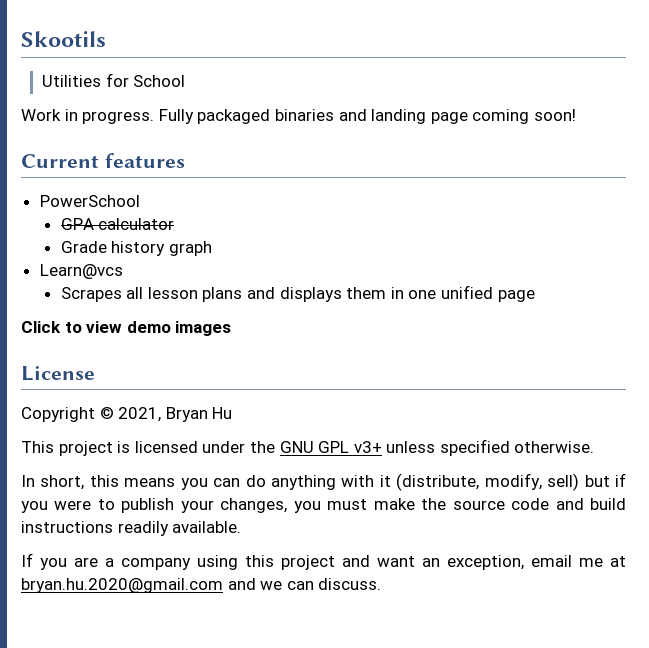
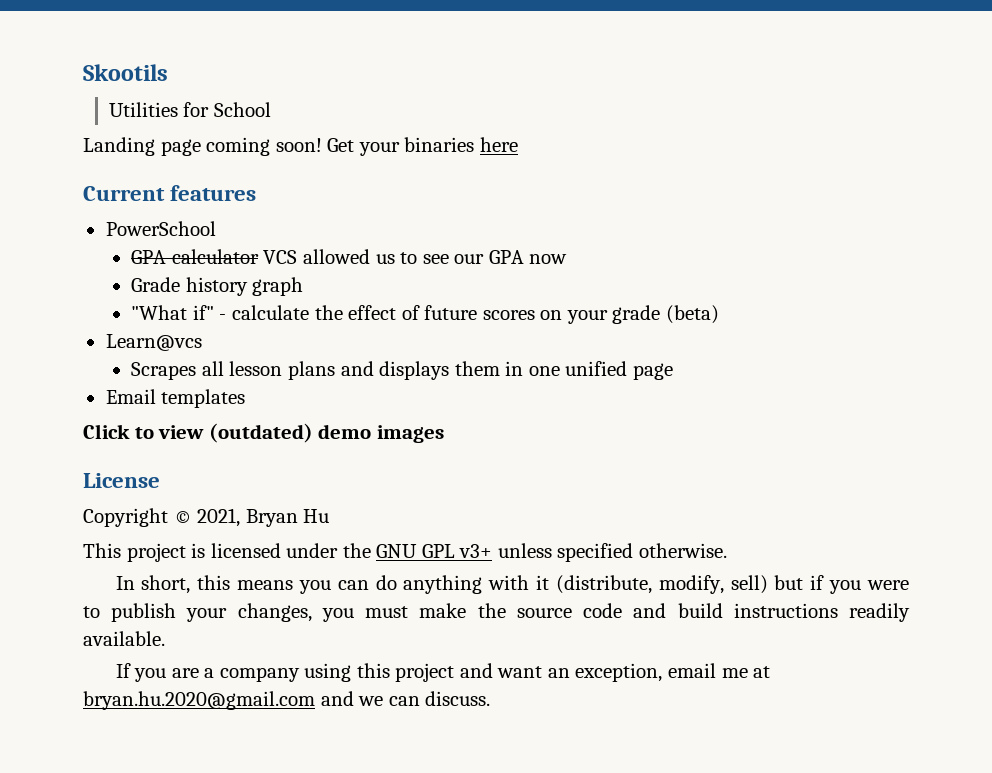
- Work in progress. Fully packaged binaries and landing page coming soon!
+ Landing page coming soon! Get your binaries here
- GPA calculator
+ GPA calculator VCS allowed us to see our GPA now
  Grade history graph
+ "What if" - calculate the effect of future scores on your grade (beta)
+ Email templates
- Click to view demo images
+ Click to view (outdated) demo images

